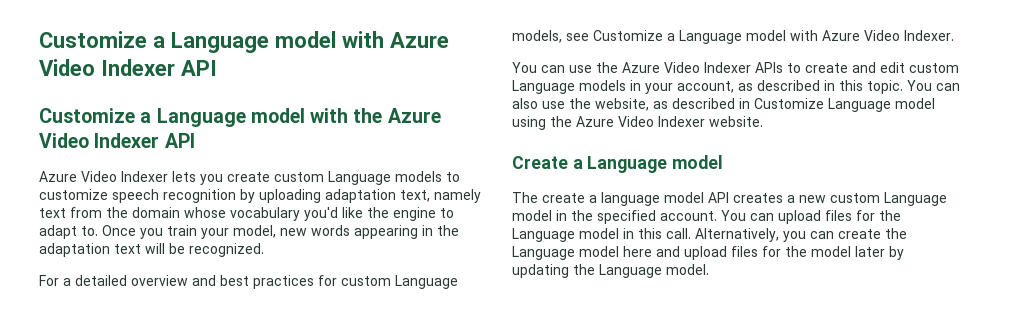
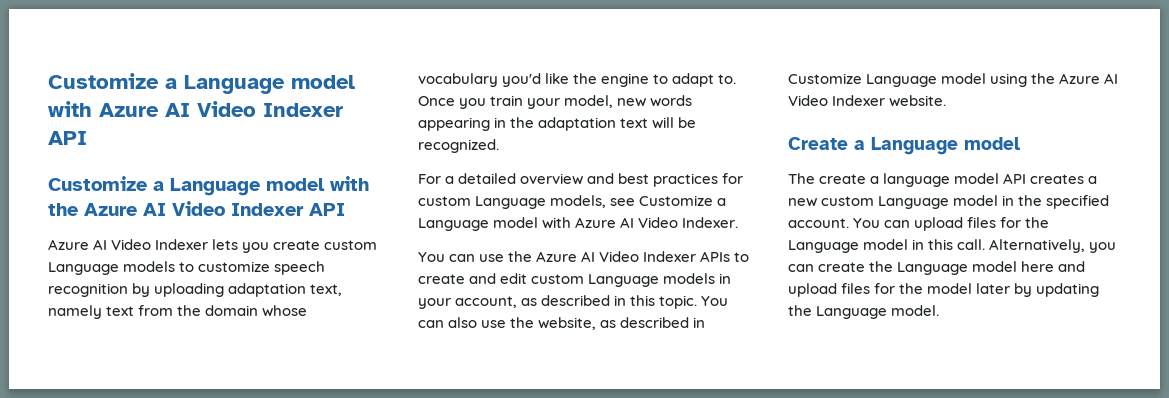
- Customize a Language model with Azure Video Indexer API
+ Customize a Language model with Azure AI Video Indexer API
- Customize a Language model with the Azure Video Indexer API
+ Customize a Language model with the Azure AI Video Indexer API
- Azure Video Indexer lets you create custom Language models to customize speech recognition by uploading adaptation text, namely text from the domain whose vocabulary you'd like the engine to adapt to.
+ Azure AI Video Indexer lets you create custom Language models to customize speech recognition by uploading adaptation text, namely text from the domain whose vocabulary you'd like the engine to adapt to.
- For a detailed overview and best practices for custom Language models, see Customize a Language model with Azure Video Indexer.
+ For a detailed overview and best practices for custom Language models, see Customize a Language model with Azure AI Video Indexer.
- You can use the Azure Video Indexer APIs to create and edit custom Language models in your account, as described in this topic.
+ You can use the Azure AI Video Indexer APIs to create and edit custom Language models in your account, as described in this topic.
- You can also use the website, as described in Customize Language model using the Azure Video Indexer website.
+ You can also use the website, as described in Customize Language model using the Azure AI Video Indexer website.

